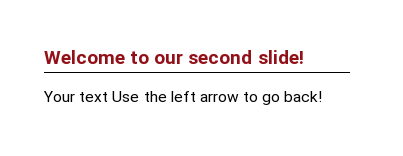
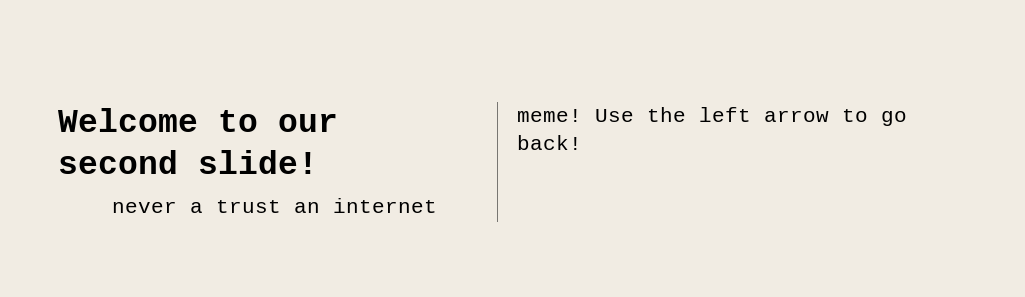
- Your text Use the left arrow to go back!
+ never a trust an internet meme! Use the left arrow to go back!

